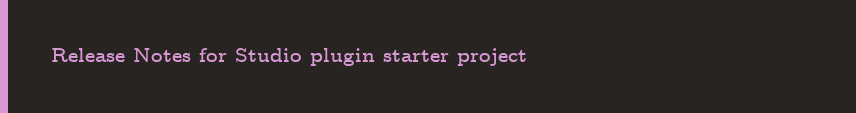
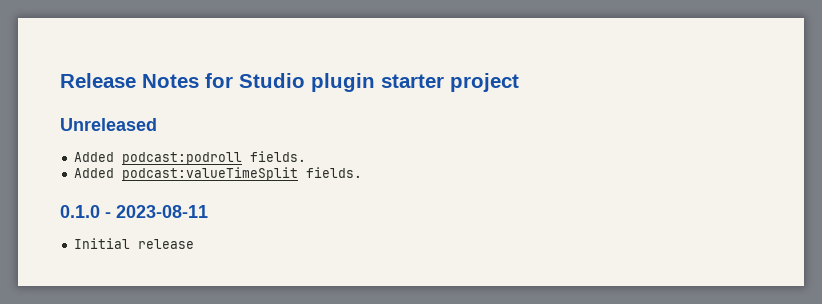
+ Unreleased
+ Added podcast:podroll fields.
+ Added podcast:valueTimeSplit fields.
+ 0.1.0 - 2023-08-11
+ Initial release

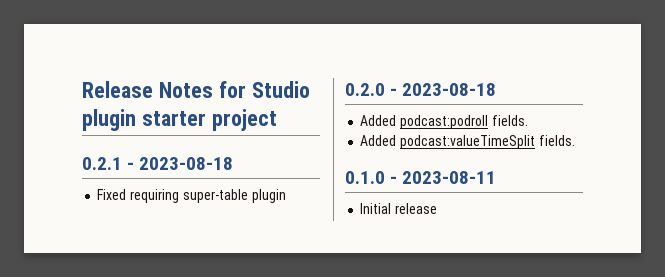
- Unreleased
+ 0.2.1 - 2023-08-18
+ Fixed requiring super-table plugin
+ 0.2.0 - 2023-08-18

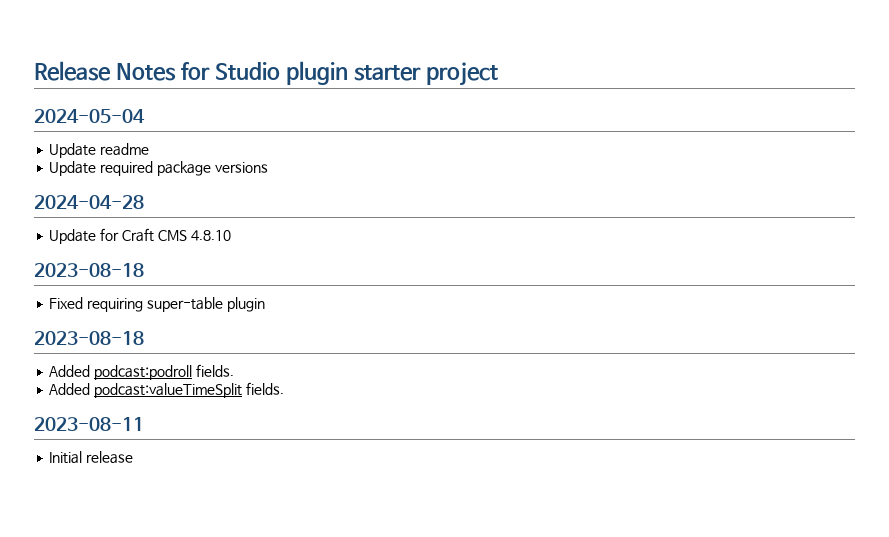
- 0.2.1 - 2023-08-18
+ 2024-05-04
+ Update readme
+ Update required package versions
+ 2024-04-28
+ Update for Craft CMS 4.8.10
+ 2023-08-18
  Fixed requiring super-table plugin
- 0.2.0 - 2023-08-18
+ 2023-08-18
- 0.1.0 - 2023-08-11
+ 2023-08-11

